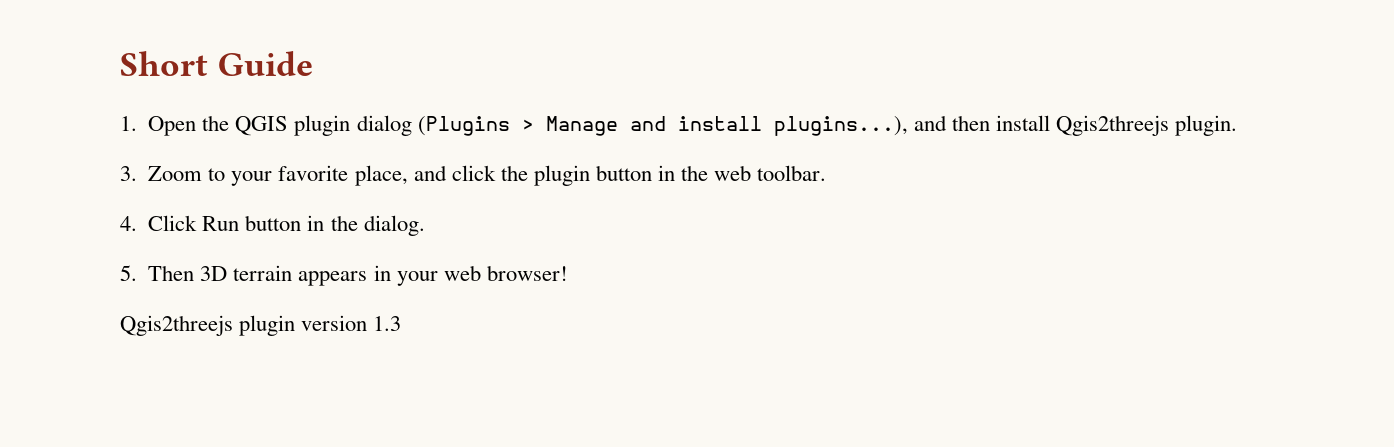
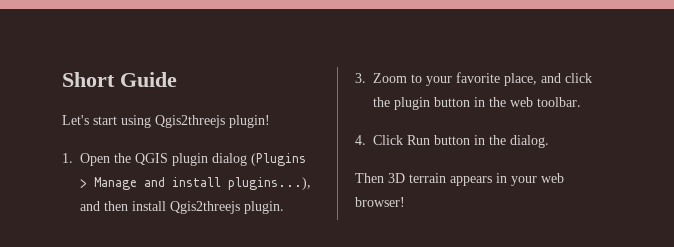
+ Let's start using Qgis2threejs plugin!
- 5. Then 3D terrain appears in your web browser!
+ Then 3D terrain appears in your web browser!
- Qgis2threejs plugin version 1.3

